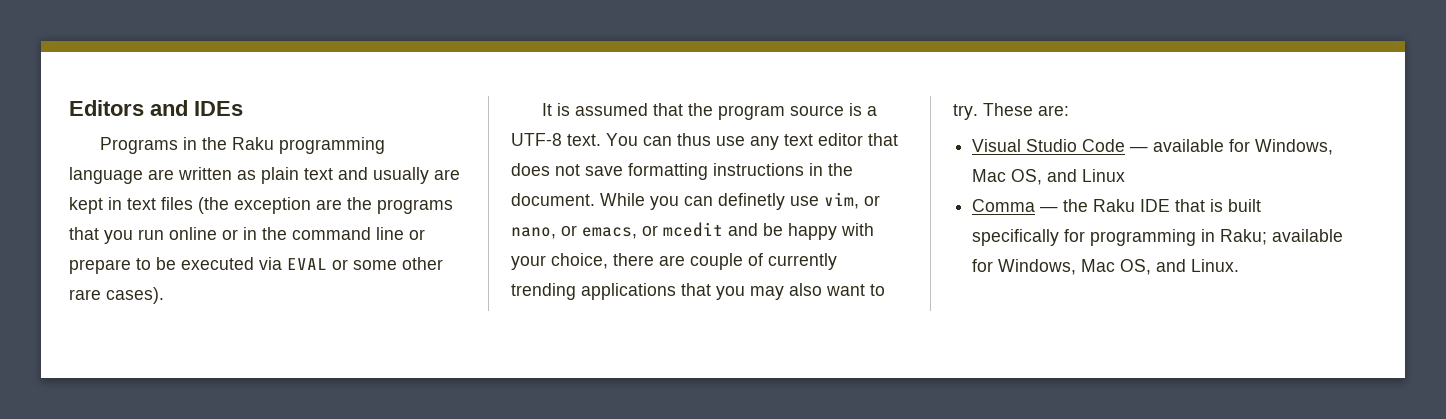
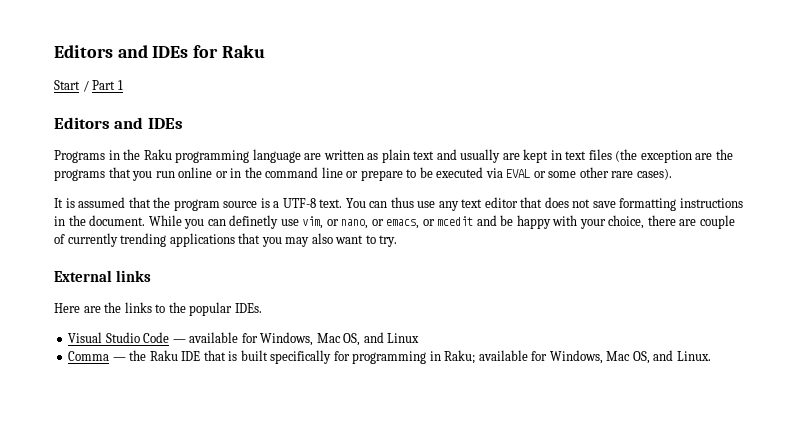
+ Editors and IDEs for Raku
+ Start / Part 1
- While you can definetly use vim, or nano, or emacs, or mcedit and be happy with your choice, there are couple of currently trending applications that you may also want to try. These are:
+ While you can definetly use vim, or nano, or emacs, or mcedit and be happy with your choice, there are couple of currently trending applications that you may also want to try.
+ External links
+ Here are the links to the popular IDEs.

